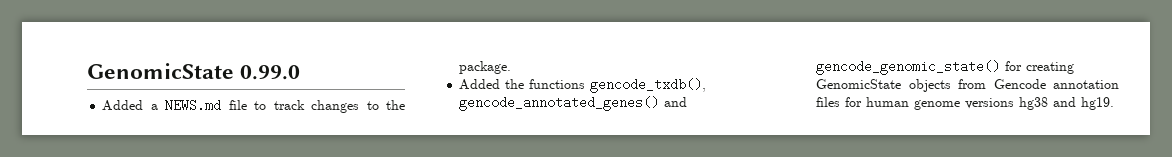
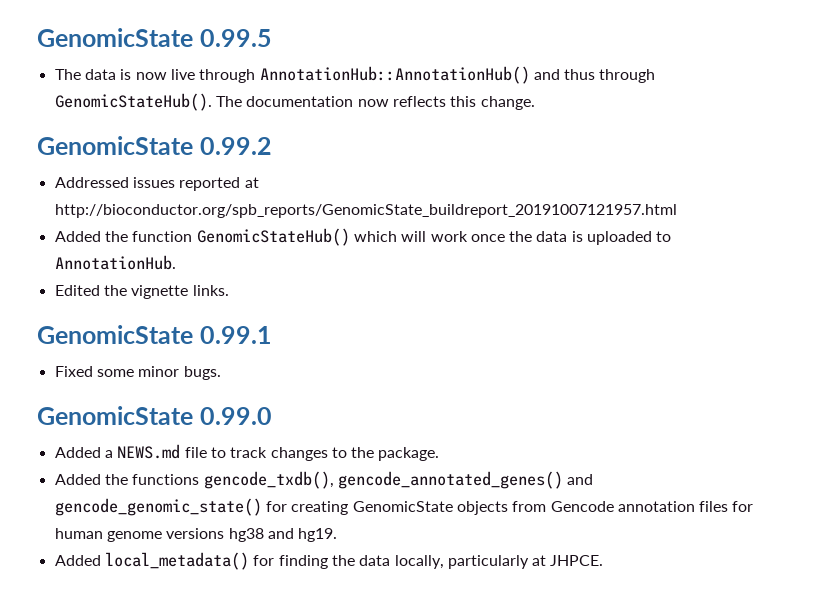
+ GenomicState 0.99.5
+ The data is now live through AnnotationHub::AnnotationHub() and thus through GenomicStateHub(). The documentation now reflects this change.
+ GenomicState 0.99.2
+ Addressed issues reported at http://bioconductor.org/spb_reports/GenomicState_buildreport_20191007121957.html
+ Added the function GenomicStateHub() which will work once the data is uploaded to AnnotationHub.
+ Edited the vignette links.
+ GenomicState 0.99.1
+ Fixed some minor bugs.
+ Added local_metadata() for finding the data locally, particularly at JHPCE.

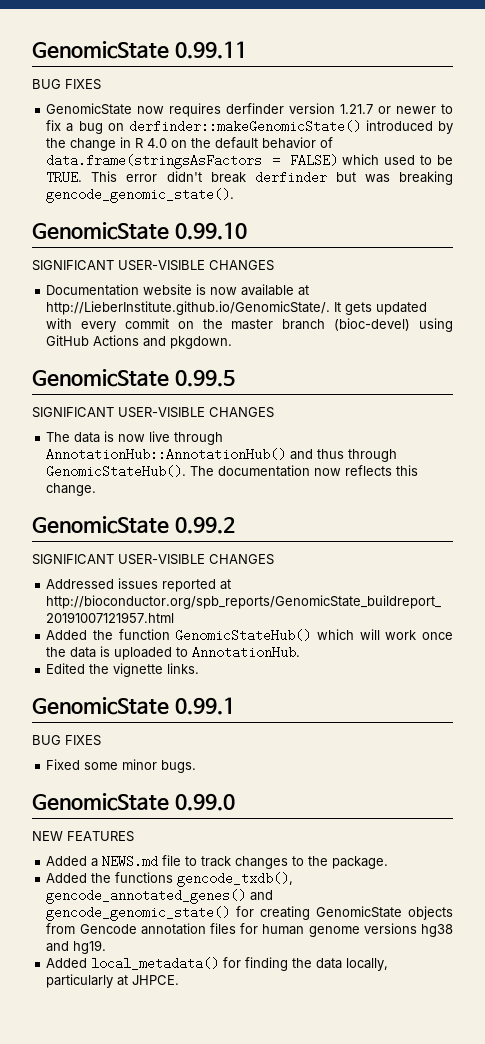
+ GenomicState 0.99.11
+ BUG FIXES
+ GenomicState now requires derfinder version 1.21.7 or newer to fix a bug on derfinder::makeGenomicState() introduced by the change in R 4.0 on the default behavior of data.frame(stringsAsFactors = FALSE) which used to be TRUE. This error didn't break derfinder but was breaking gencode_genomic_state().
+ GenomicState 0.99.10
+ SIGNIFICANT USER-VISIBLE CHANGES
+ Documentation website is now available at http://LieberInstitute.github.io/GenomicState/. It gets updated with every commit on the master branch (bioc-devel) using GitHub Actions and pkgdown.
  GenomicState 0.99.5
+ SIGNIFICANT USER-VISIBLE CHANGES
  GenomicState 0.99.2
+ SIGNIFICANT USER-VISIBLE CHANGES
  GenomicState 0.99.1
+ BUG FIXES
+ NEW FEATURES

